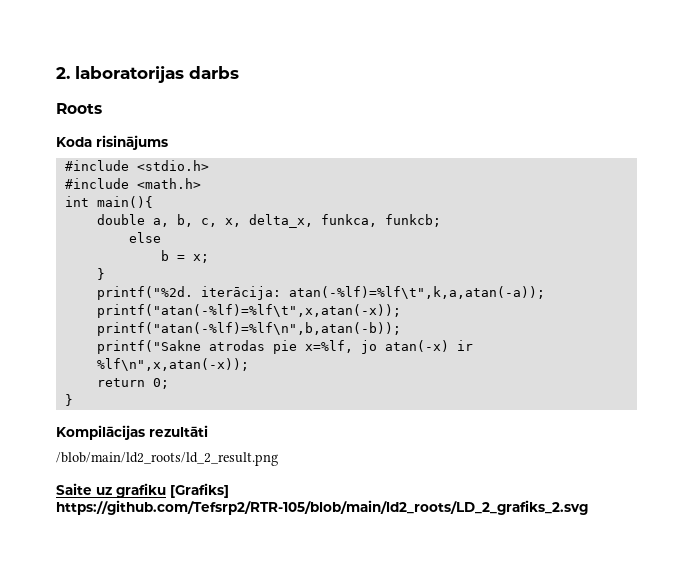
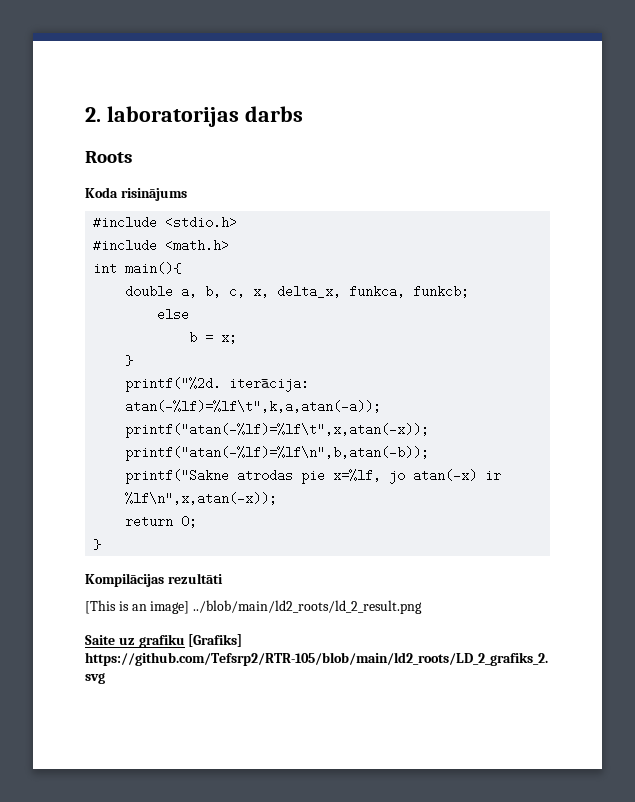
- /blob/main/ld2_roots/ld_2_result.png
+ [This is an image] ../blob/main/ld2_roots/ld_2_result.png

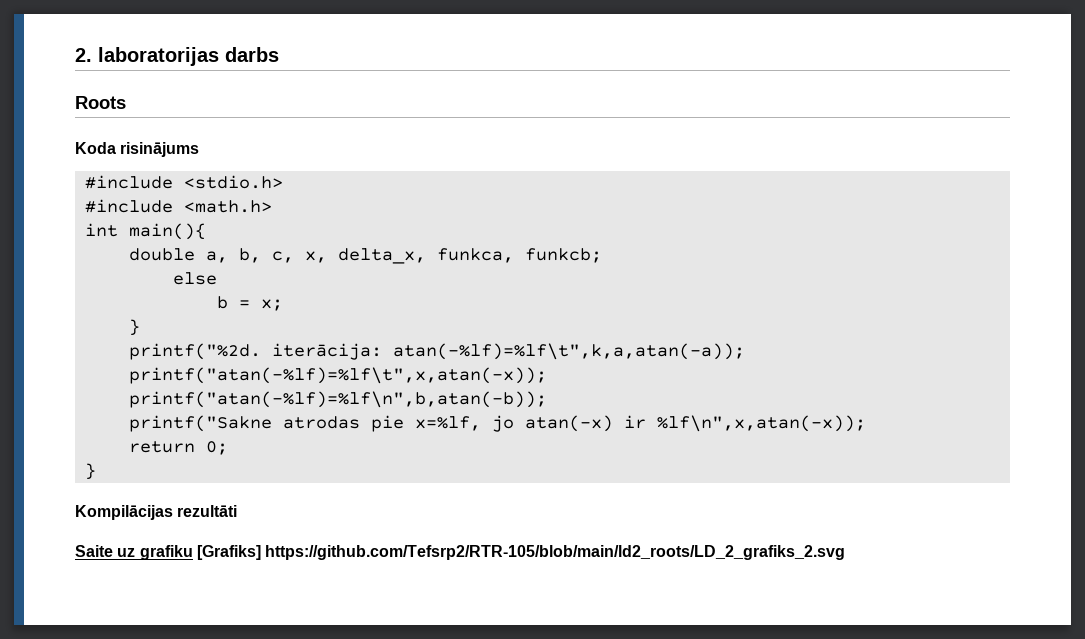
- [This is an image] ../blob/main/ld2_roots/ld_2_result.png

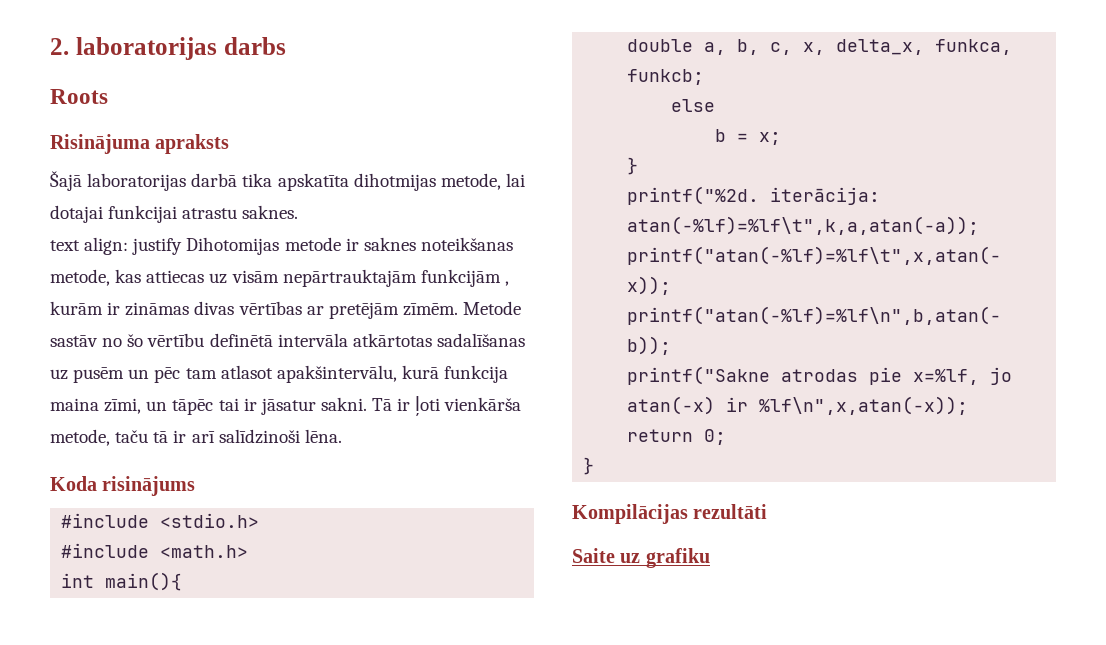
+ Risinājuma apraksts
+ Šajā laboratorijas darbā tika apskatīta dihotmijas metode, lai dotajai funkcijai atrastu saknes.
+ text align: justify Dihotomijas metode ir saknes noteikšanas metode, kas attiecas uz visām nepārtrauktajām funkcijām , kurām ir zināmas divas vērtības ar pretējām zīmēm. Metode sastāv no šo vērtību definētā intervāla atkārtotas sadalīšanas uz pusēm un pēc tam atlasot apakšintervālu, kurā funkcija maina zīmi, un tāpēc tai ir jāsatur sakni. Tā ir ļoti vienkārša metode, taču tā ir arī salīdzinoši lēna.
- Saite uz grafiku [Grafiks] https://github.com/Tefsrp2/RTR-105/blob/main/ld2_roots/LD_2_grafiks_2.svg
+ Saite uz grafiku

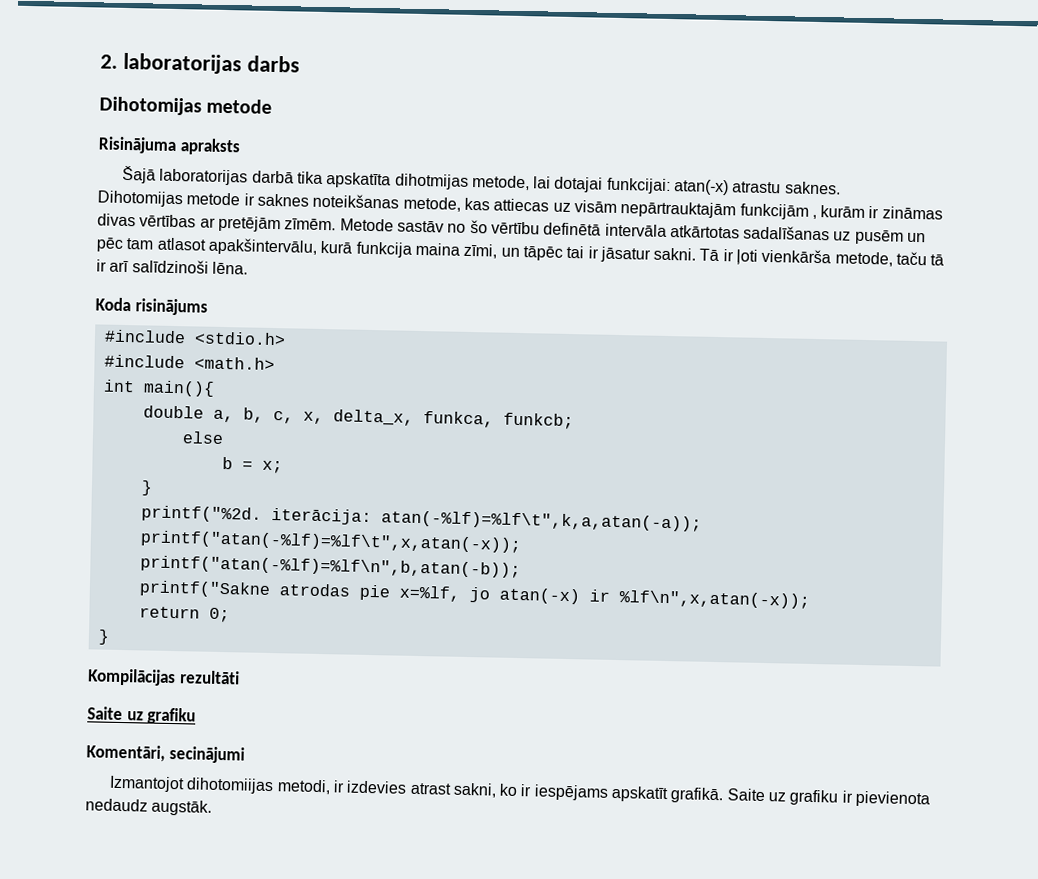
  2. laboratorijas darbs
- Roots
+ Dihotomijas metode
- Šajā laboratorijas darbā tika apskatīta dihotmijas metode, lai dotajai funkcijai atrastu saknes.
+ Šajā laboratorijas darbā tika apskatīta dihotmijas metode, lai dotajai funkcijai: atan(-x) atrastu saknes.
- text align: justify Dihotomijas metode ir saknes noteikšanas metode, kas attiecas uz visām nepārtrauktajām funkcijām , kurām ir zināmas divas vērtības ar pretējām zīmēm.
+ Dihotomijas metode ir saknes noteikšanas metode, kas attiecas uz visām nepārtrauktajām funkcijām , kurām ir zināmas divas vērtības ar pretējām zīmēm.
+ Komentāri, secinājumi
+ Izmantojot dihotomiijas metodi, ir izdevies atrast sakni, ko ir iespējams apskatīt grafikā. Saite uz grafiku ir pievienota nedaudz augstāk.

